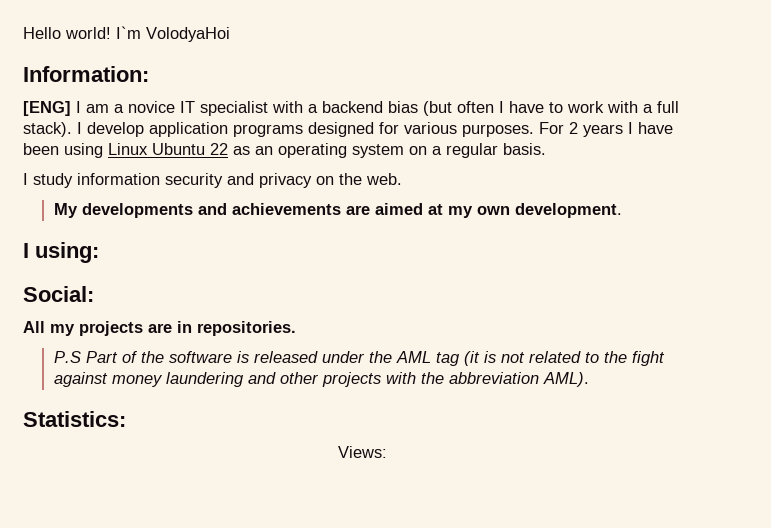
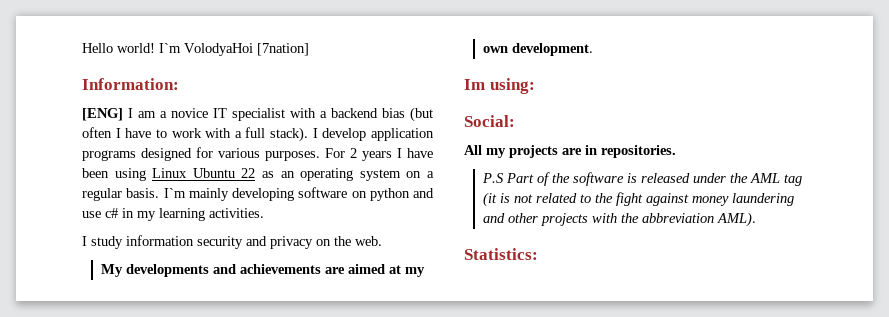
- I`m VolodyaHoi
+ I`m VolodyaHoi [7nation]
+ I`m mainly developing software on python and use c# in my learning activities.
- I using:
+ Im using:
- Views:

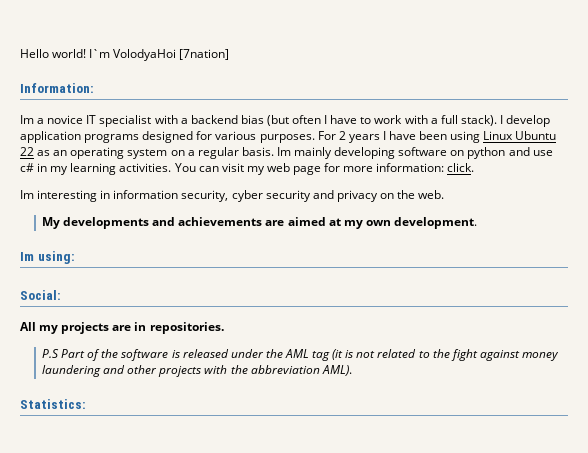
- [ENG] I am a novice IT specialist with a backend bias (but often I have to work with a full stack).
+ Im a novice IT specialist with a backend bias (but often I have to work with a full stack).
- I`m mainly developing software on python and use c# in my learning activities.
- I study information security and privacy on the web.
+ Im mainly developing software on python and use c# in my learning activities. You can visit my web page for more information: click.
+ Im interesting in information security, cyber security and privacy on the web.

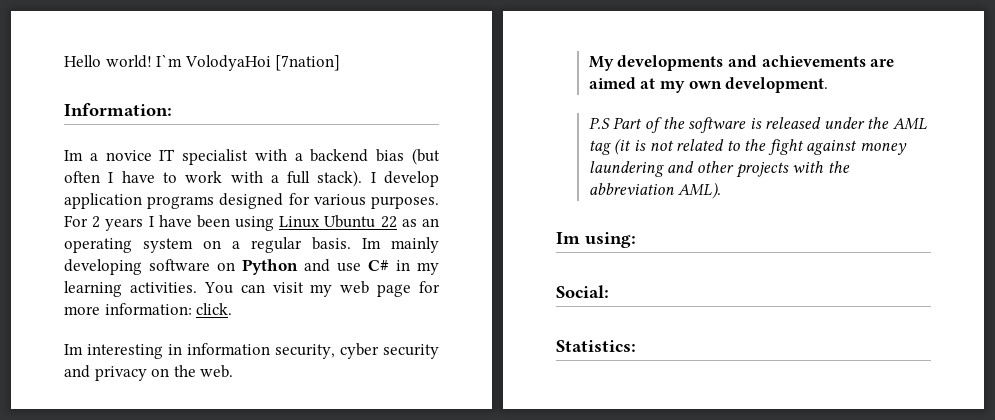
- Im mainly developing software on python and use c# in my learning activities.
+ Im mainly developing software on Python and use C# in my learning activities.
- Im using:
- Social:
- All my projects are in repositories.
+ Im using:
+ Social:

